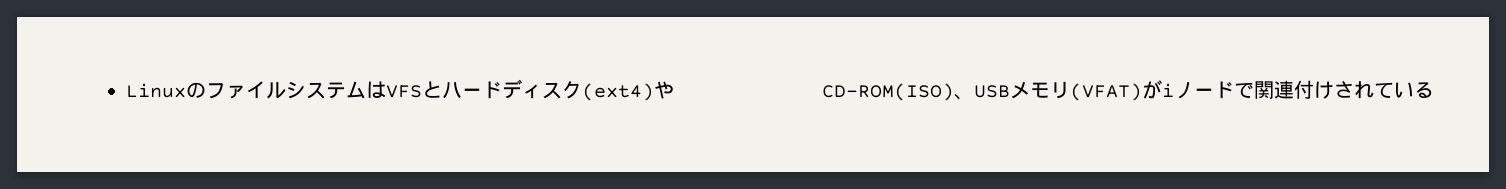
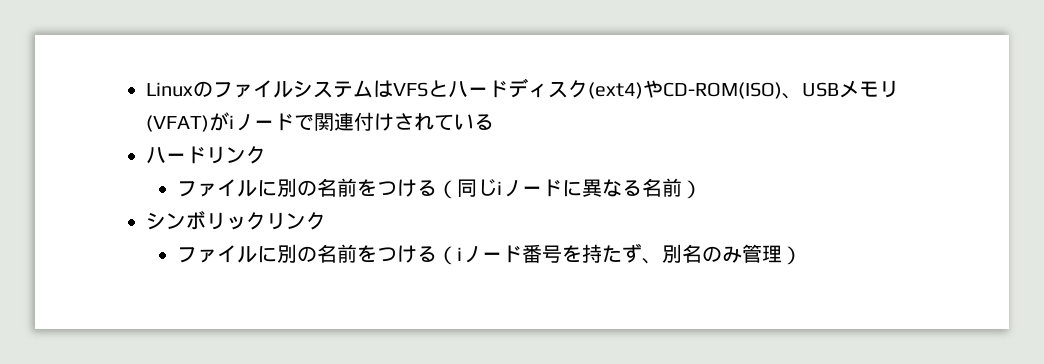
+ ハードリンク
+ ファイルに別の名前をつける（同じiノードに異なる名前）
+ シンボリックリンク
+ ファイルに別の名前をつける（iノード番号を持たず、別名のみ管理）

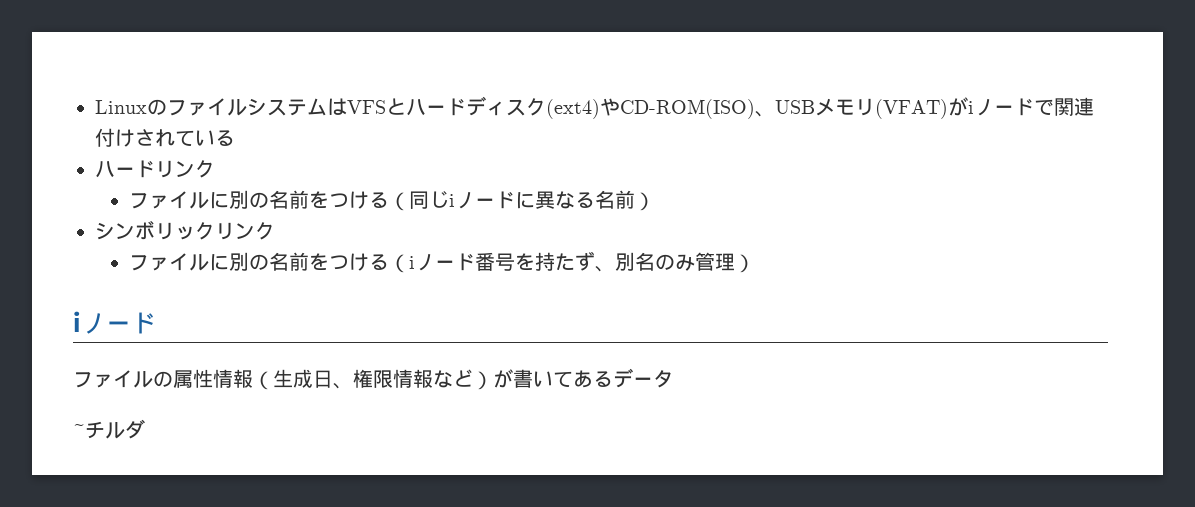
  ファイルに別の名前をつける（iノード番号を持たず、別名のみ管理）
+ iノード
+ ファイルの属性情報（生成日、権限情報など）が書いてあるデータ
+ ~チルダ

